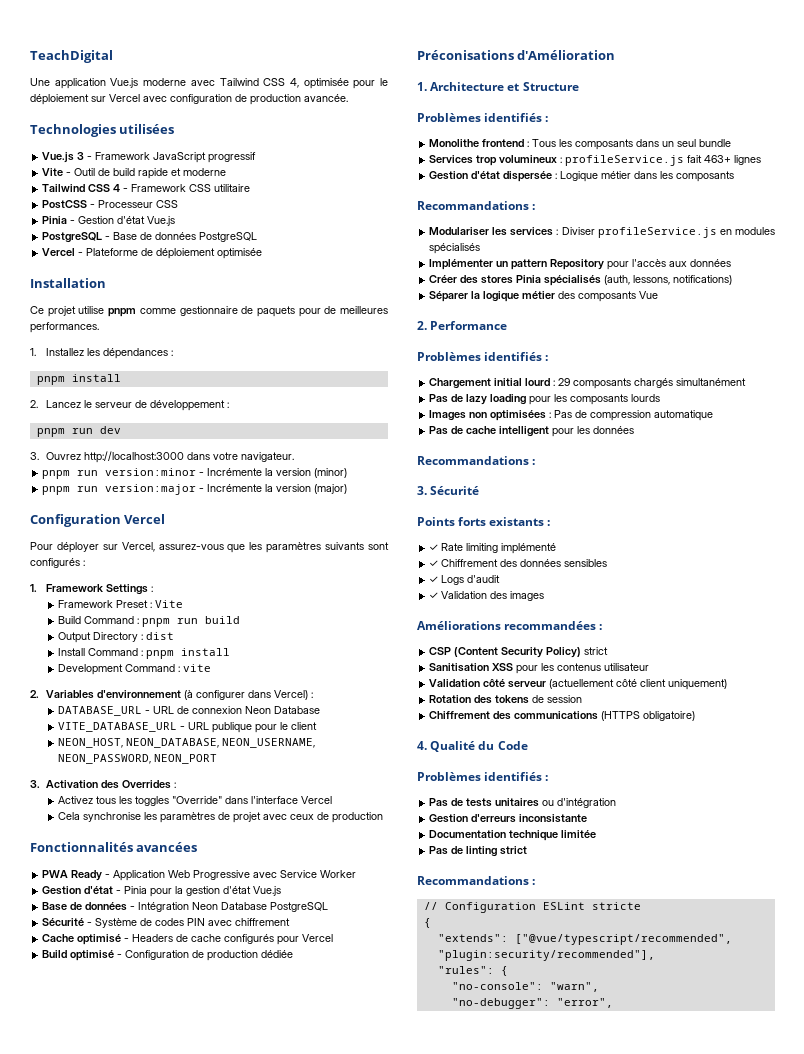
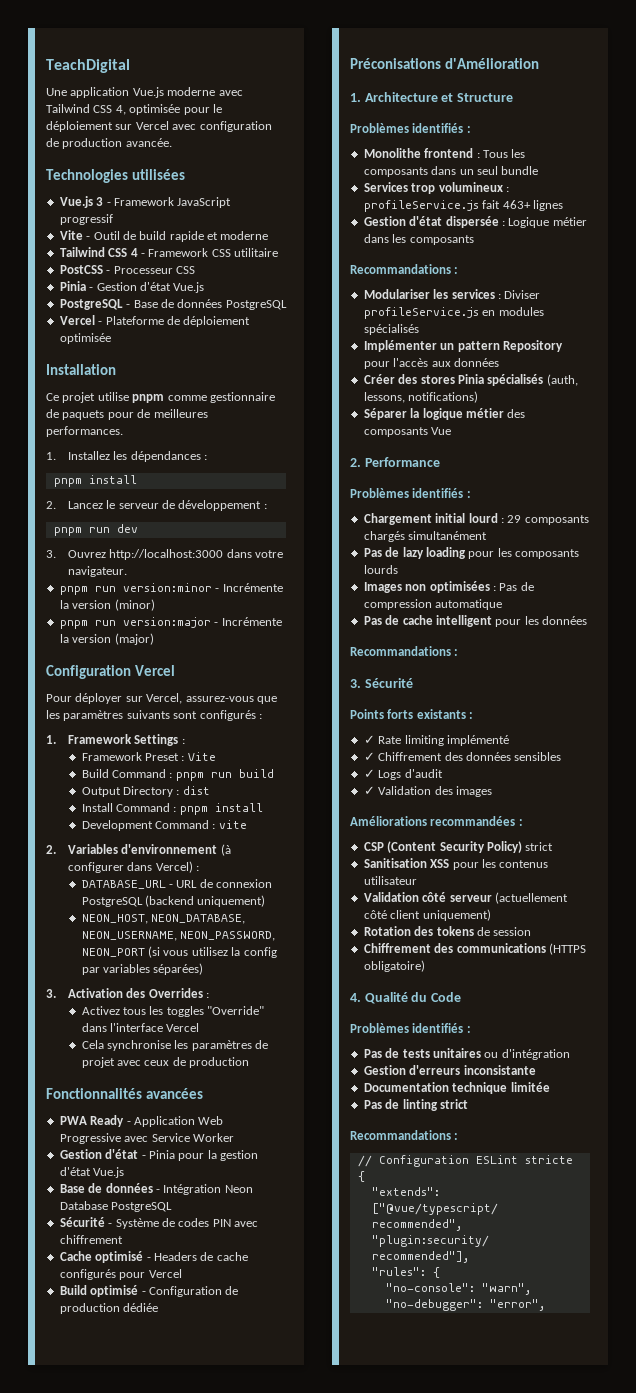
- DATABASE_URL - URL de connexion Neon Database
- VITE_DATABASE_URL - URL publique pour le client
+ DATABASE_URL - URL de connexion PostgreSQL (backend uniquement)
- NEON_HOST, NEON_DATABASE, NEON_USERNAME, NEON_PASSWORD, NEON_PORT
+ NEON_HOST, NEON_DATABASE, NEON_USERNAME, NEON_PASSWORD, NEON_PORT (si vous utilisez la config par variables séparées)

